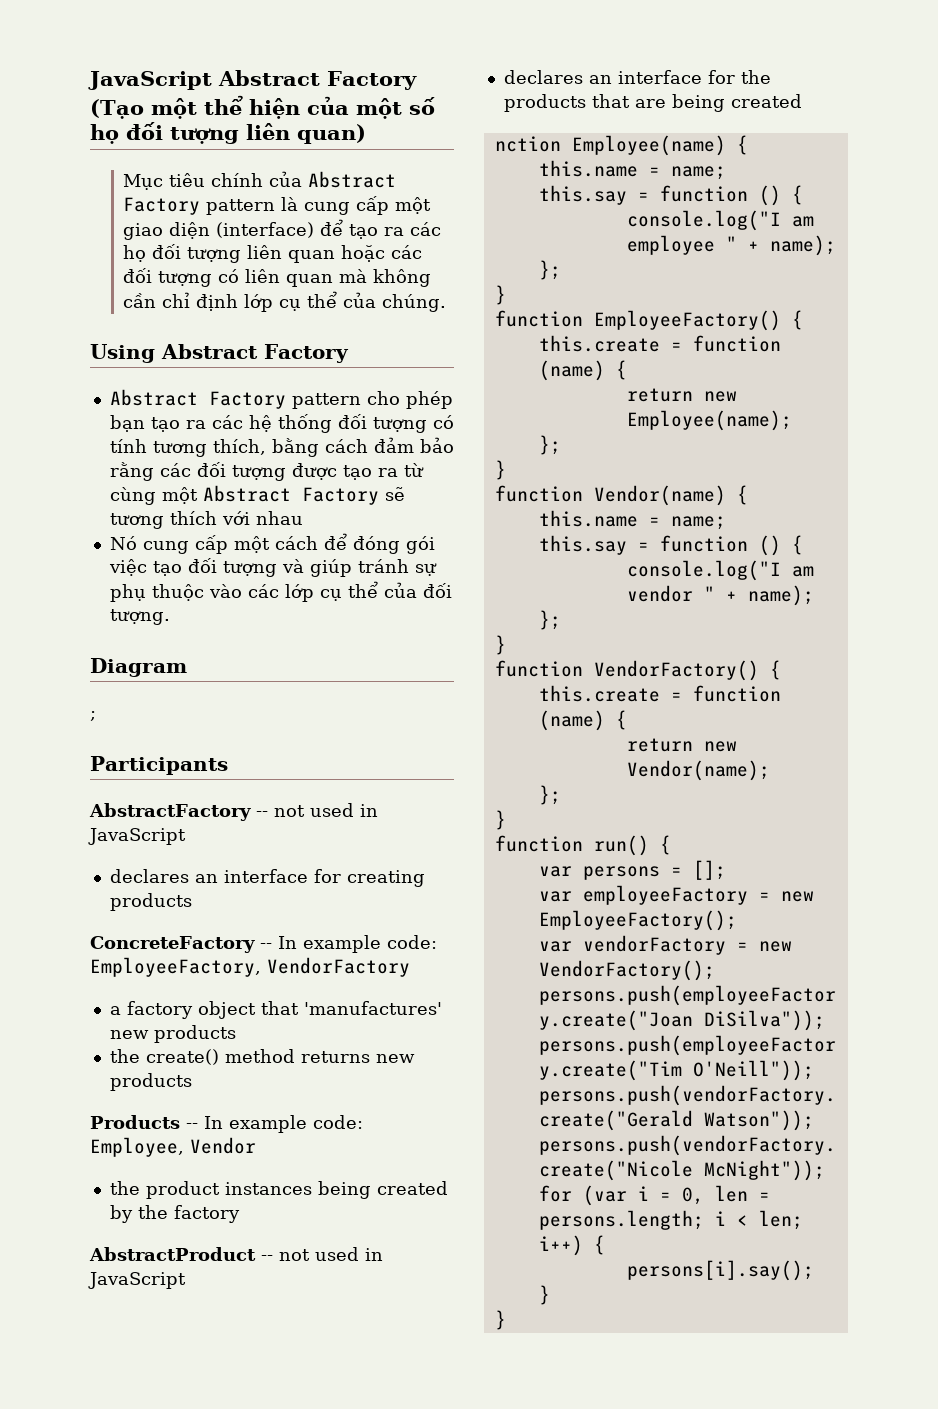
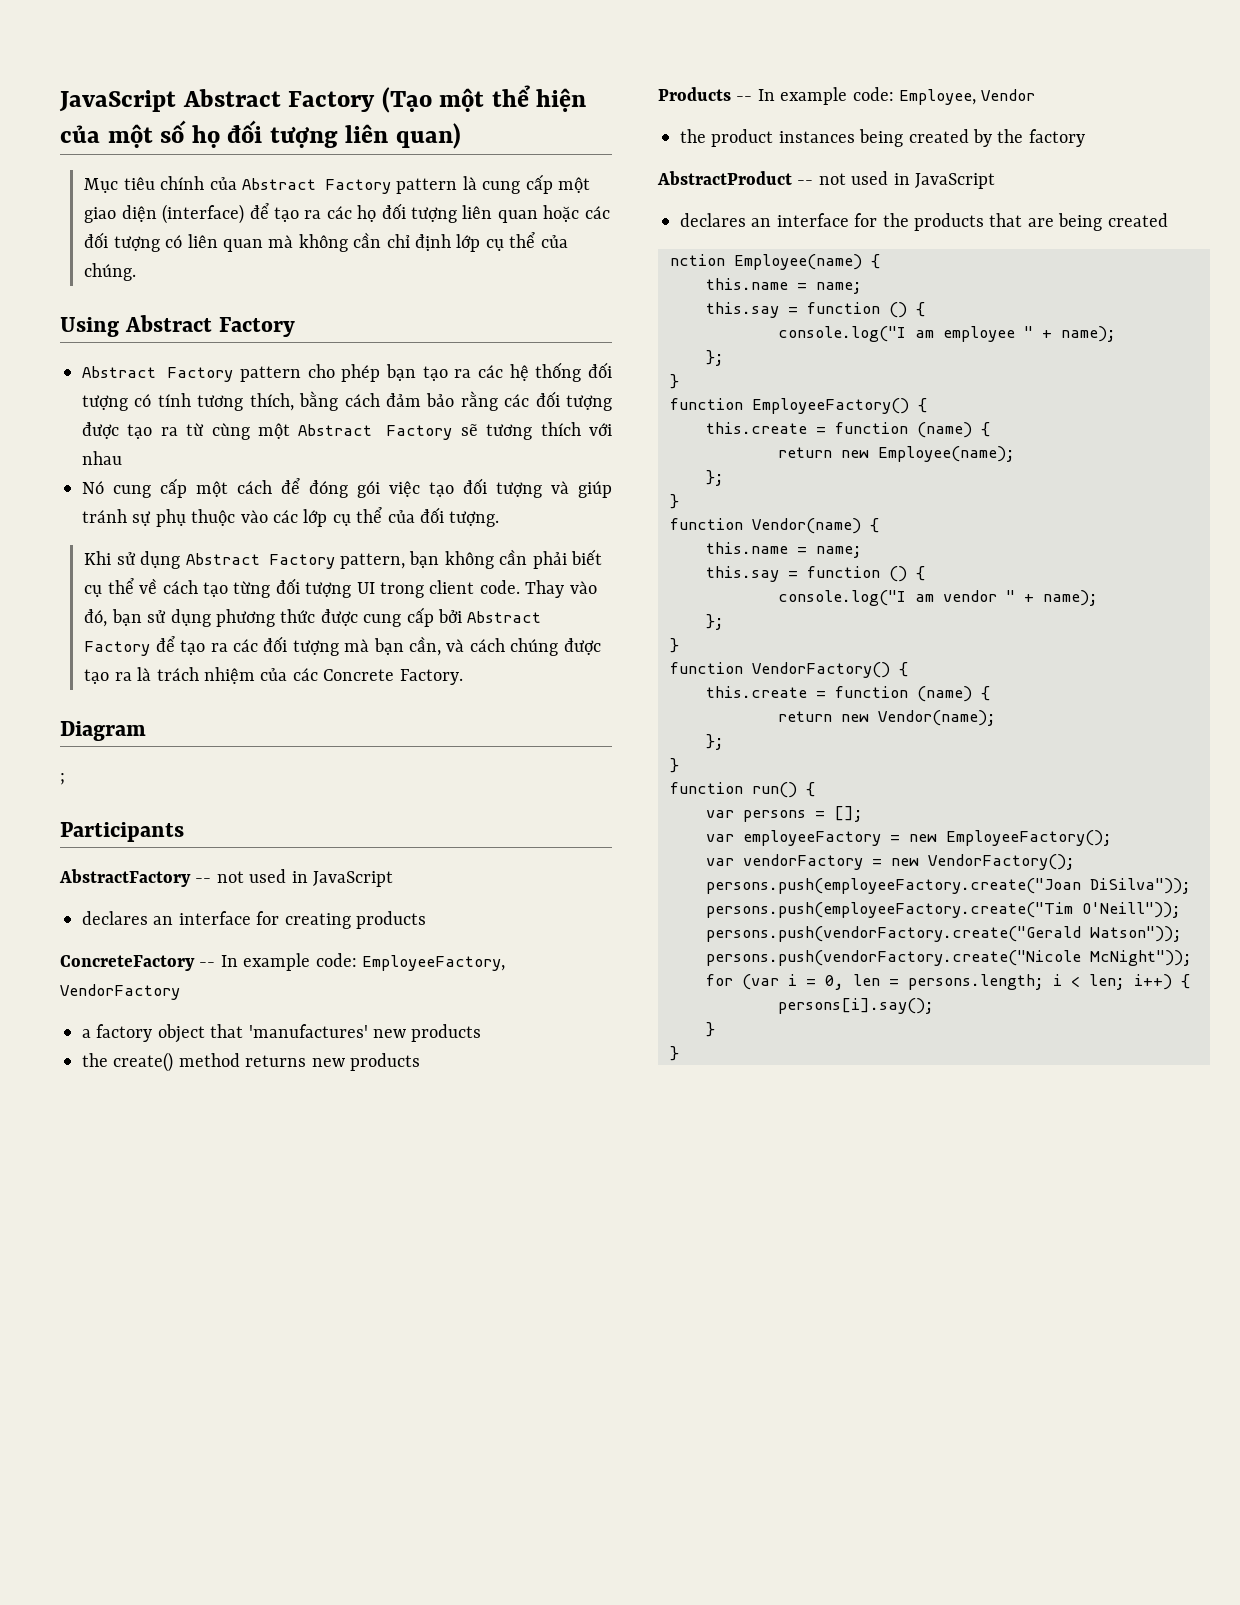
+ Khi sử dụng Abstract Factory pattern, bạn không cần phải biết cụ thể về cách tạo từng đối tượng UI trong client code. Thay vào đó, bạn sử dụng phương thức được cung cấp bởi Abstract Factory để tạo ra các đối tượng mà bạn cần, và cách chúng được tạo ra là trách nhiệm của các Concrete Factory.

